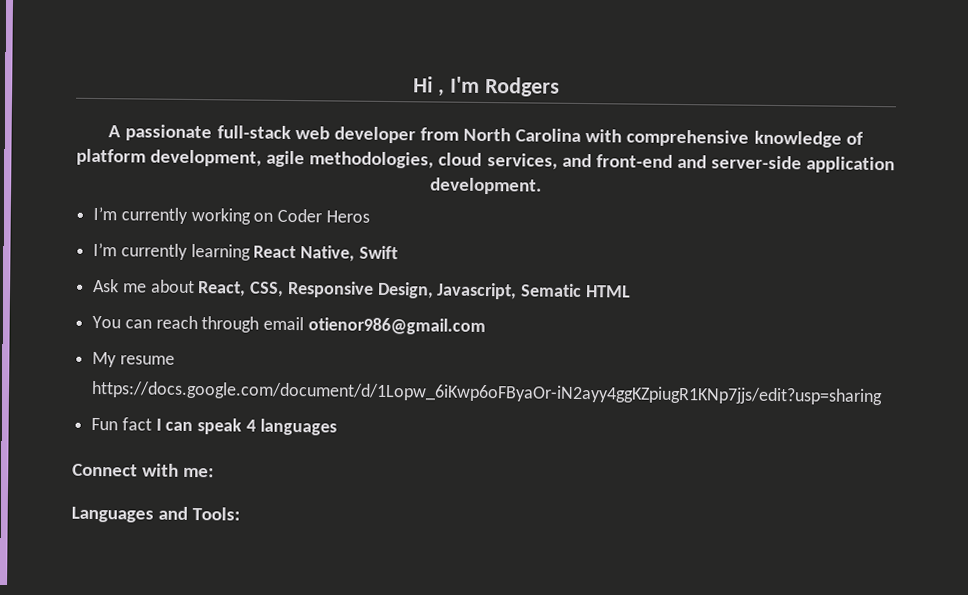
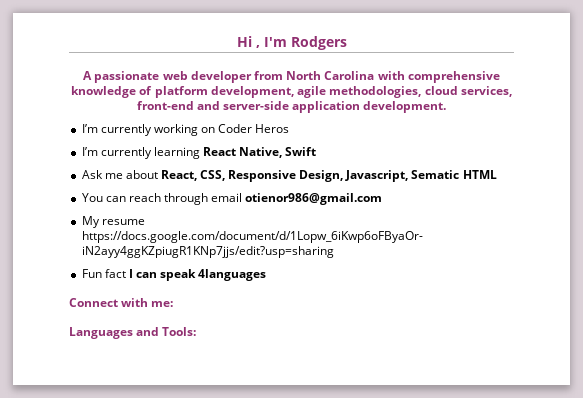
- A passionate full-stack web developer from North Carolina with comprehensive knowledge of platform development, agile methodologies, cloud services, and front-end and server-side application development.
+ A passionate web developer from North Carolina with comprehensive knowledge of platform development, agile methodologies, cloud services, front-end and server-side application development.
- Fun fact I can speak 4 languages
+ Fun fact I can speak 4languages

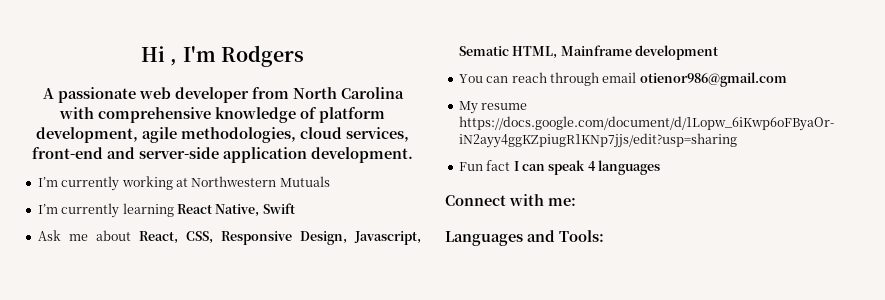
- I’m currently working on Coder Heros
+ I’m currently working at Northwestern Mutuals
- Ask me about React, CSS, Responsive Design, Javascript, Sematic HTML
+ Ask me about React, CSS, Responsive Design, Javascript, Sematic HTML, Mainframe development
- Fun fact I can speak 4languages
+ Fun fact I can speak 4 languages

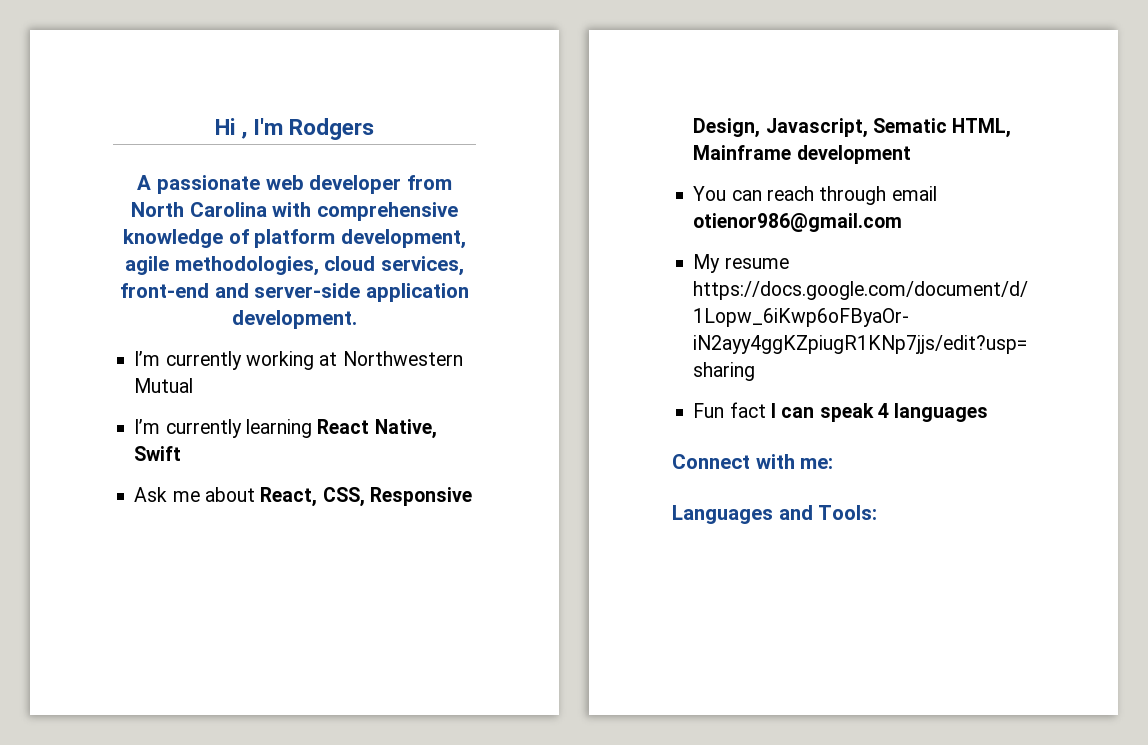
- I’m currently working at Northwestern Mutuals
+ I’m currently working at Northwestern Mutual

